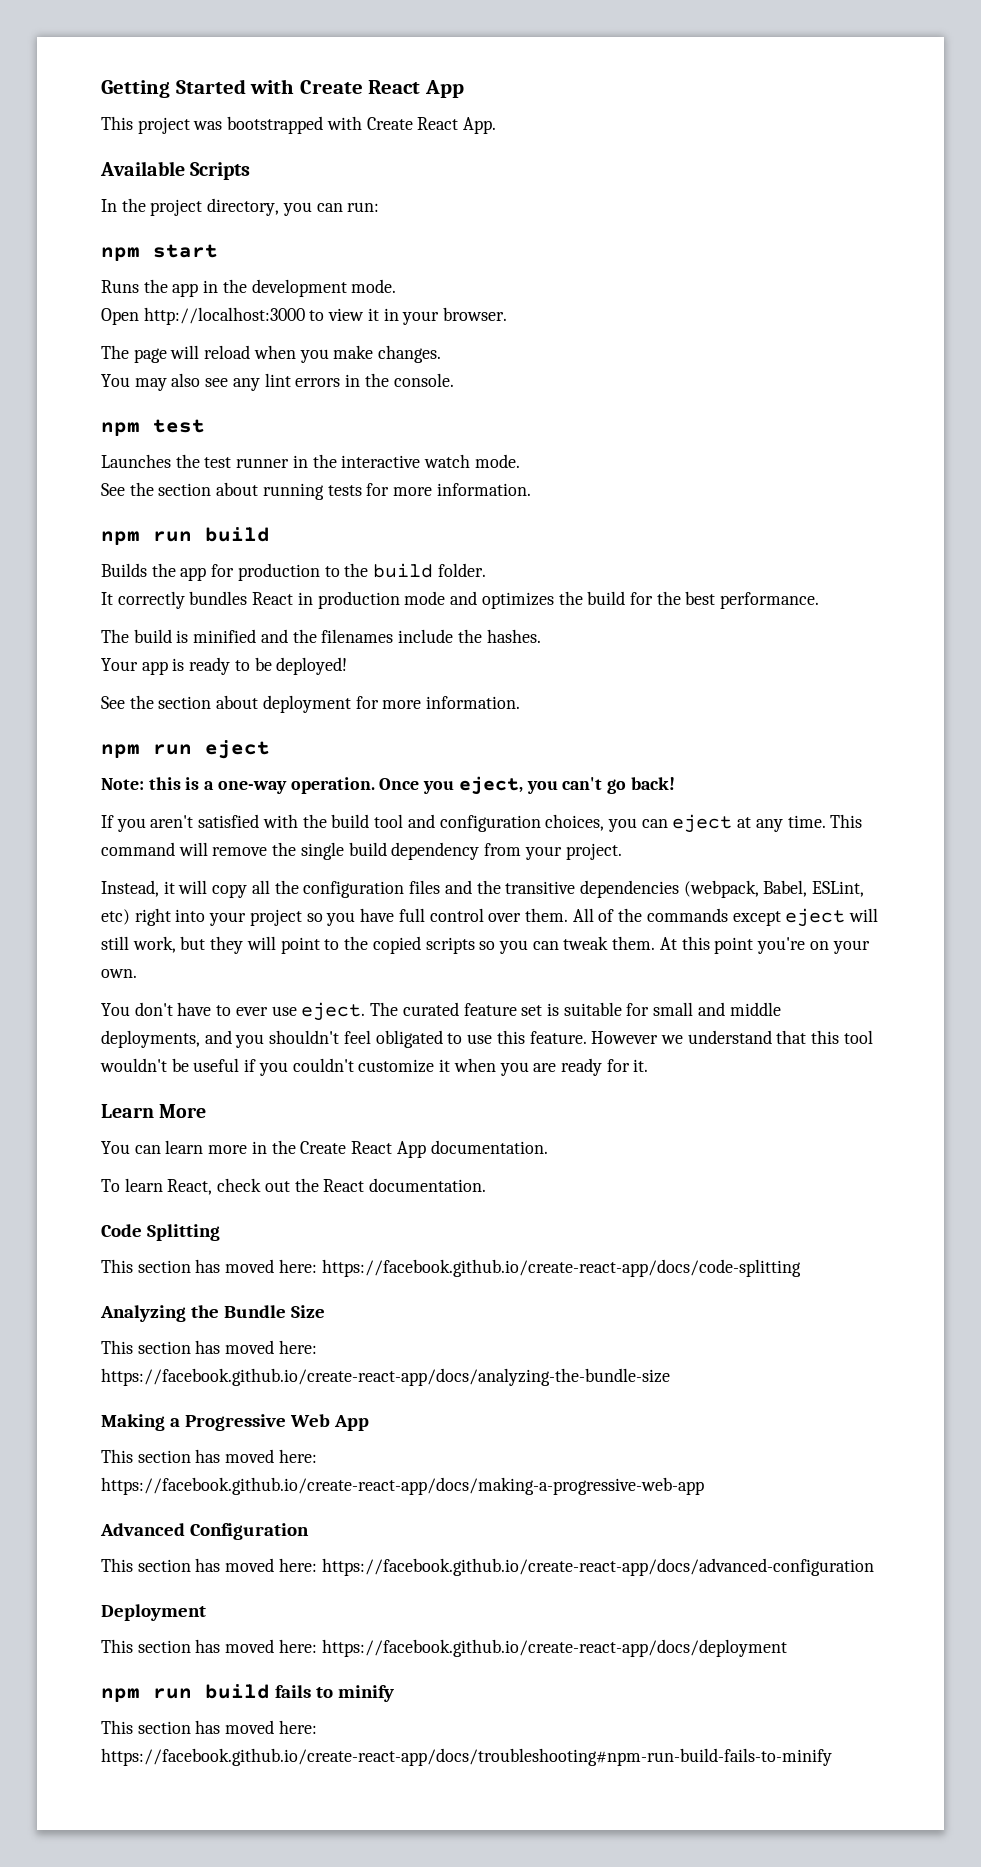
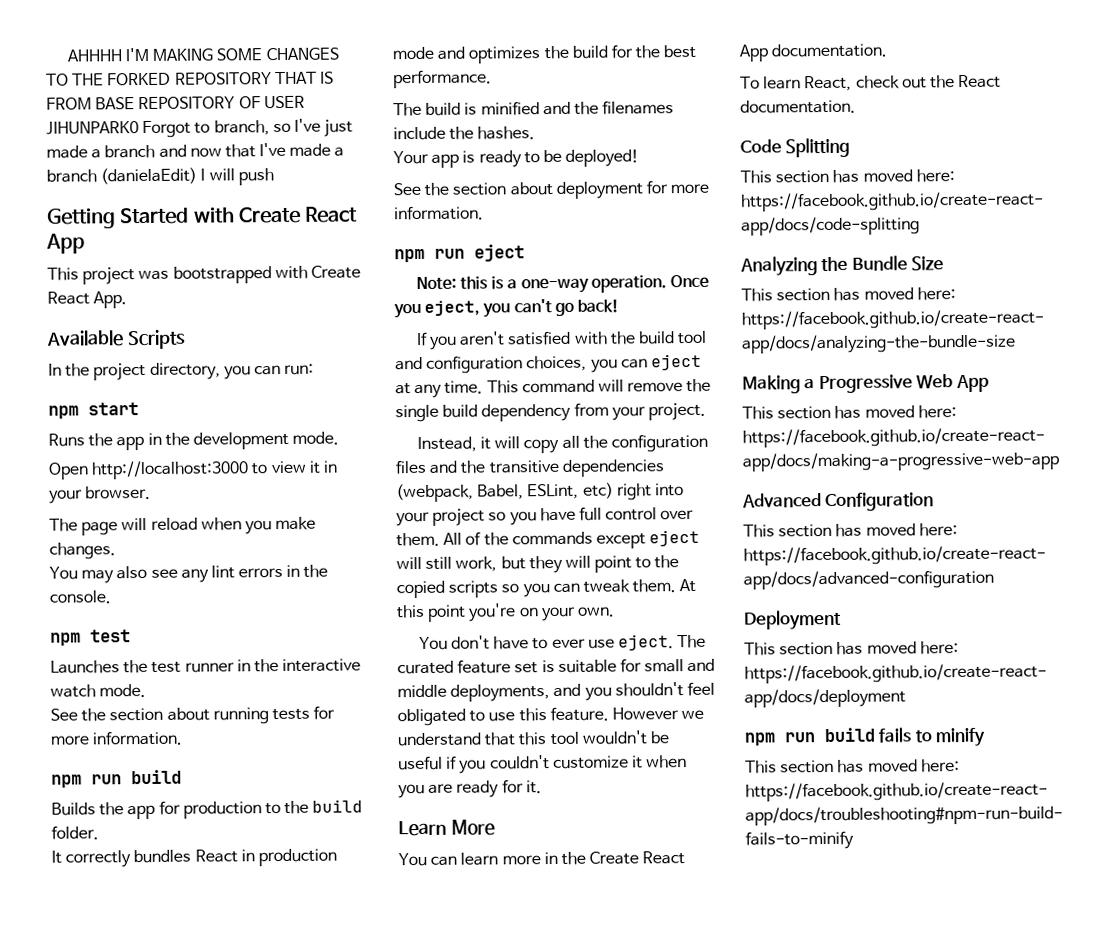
+ AHHHH I'M MAKING SOME CHANGES TO THE FORKED REPOSITORY THAT IS FROM BASE REPOSITORY OF USER JIHUNPARK0 Forgot to branch, so I've just made a branch and now that I've made a branch (danielaEdit) I will push

